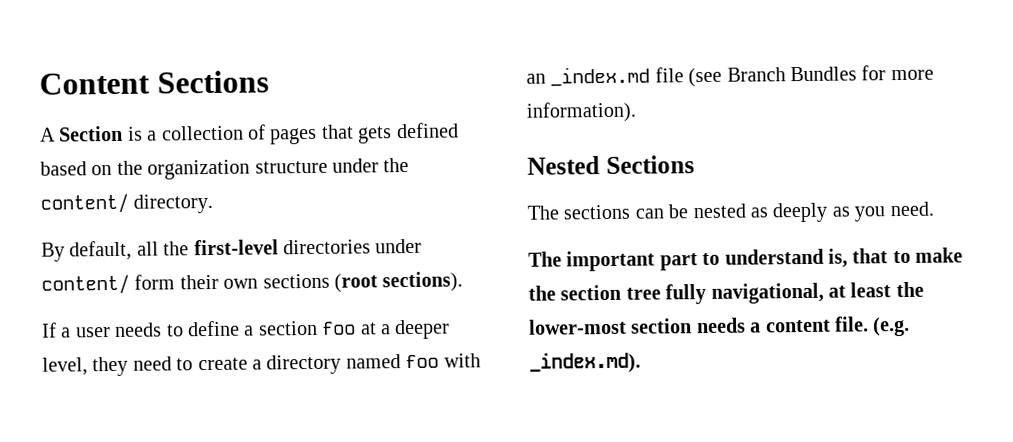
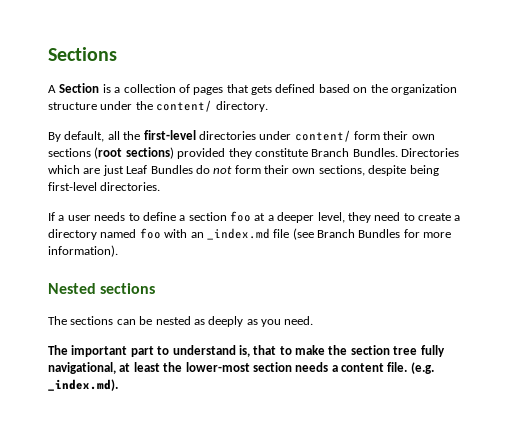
- Content Sections
+ Sections
- By default, all the first-level directories under content/ form their own sections (root sections).
+ By default, all the first-level directories under content/ form their own sections (root sections) provided they constitute Branch Bundles. Directories which are just Leaf Bundles do not form their own sections, despite being first-level directories.
- Nested Sections
+ Nested sections

